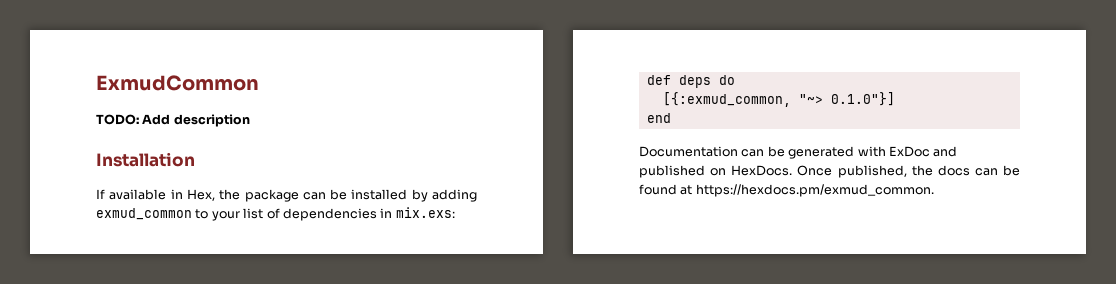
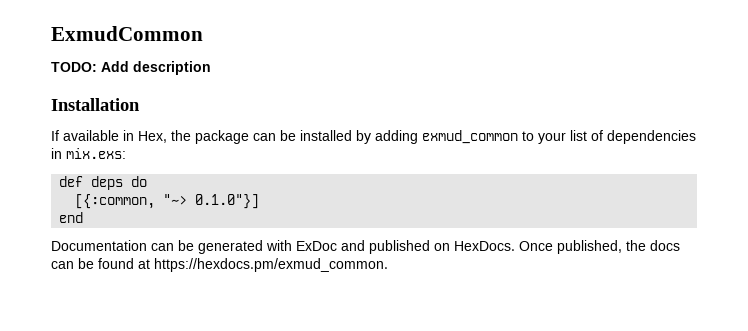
- [{:exmud_common, "~> 0.1.0"}]
+ [{:common, "~> 0.1.0"}]

